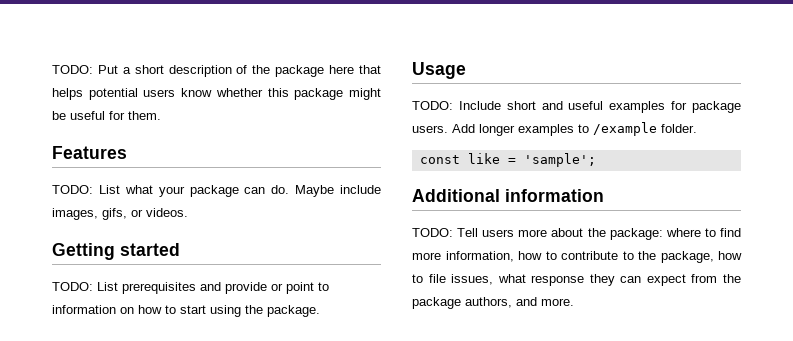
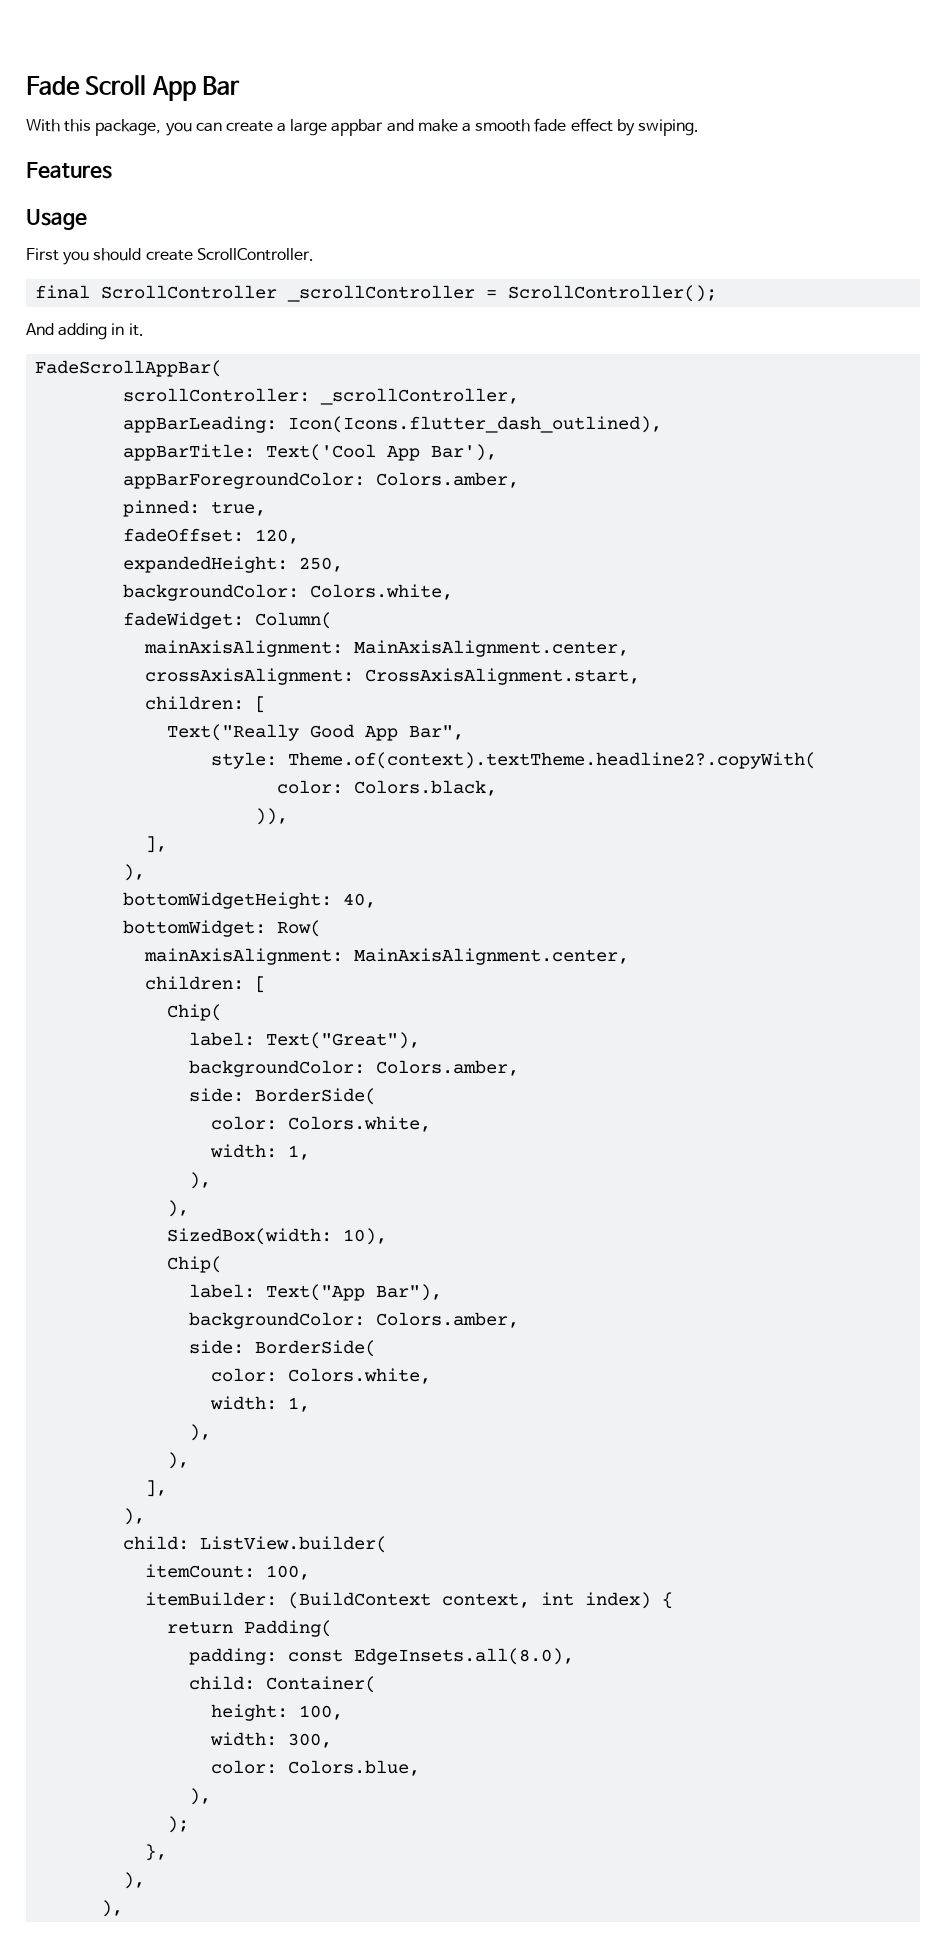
- TODO: Put a short description of the package here that helps potential users know whether this package might be useful for them.
+ Fade Scroll App Bar
+ With this package, you can create a large appbar and make a smooth fade effect by swiping.
  Features
- TODO: List what your package can do. Maybe include images, gifs, or videos.
- Getting started
- TODO: List prerequisites and provide or point to information on how to start using the package.
  Usage
- TODO: Include short and useful examples for package users. Add longer examples to /example folder.
- const like = 'sample';
- Additional information
- TODO: Tell users more about the package: where to find more information, how to contribute to the package, how to file issues, what response they can expect from the package authors, and more.
+ First you should create ScrollController.
+ final ScrollController _scrollController = ScrollController();
+ And adding in it.
+ FadeScrollAppBar(
+ scrollController: _scrollController,
+ appBarLeading: Icon(Icons.flutter_dash_outlined),
+ appBarTitle: Text('Cool App Bar'),
+ appBarForegroundColor: Colors.amber,
+ pinned: true,
+ fadeOffset: 120,
+ expandedHeight: 250,
+ backgroundColor: Colors.white,
+ fadeWidget: Column(
+ mainAxisAlignment: MainAxisAlignment.center,
+ crossAxisAlignment: CrossAxisAlignment.start,
+ children: [
+ Text("Really Good App Bar",
+ style: Theme.of(context).textTheme.headline2?.copyWith(
+ color: Colors.black,
+ )),
+ ],
+ ),
+ bottomWidgetHeight: 40,
+ bottomWidget: Row(
+ mainAxisAlignment: MainAxisAlignment.center,
+ children: [
+ Chip(
+ label: Text("Great"),
+ backgroundColor: Colors.amber,
+ side: BorderSide(
+ color: Colors.white,
+ width: 1,
+ ),
+ ),
+ SizedBox(width: 10),
+ Chip(
+ label: Text("App Bar"),
+ backgroundColor: Colors.amber,
+ side: BorderSide(
+ color: Colors.white,
+ width: 1,
+ ),
+ ),
+ ],
+ ),
+ child: ListView.builder(
+ itemCount: 100,
+ itemBuilder: (BuildContext context, int index) {
+ return Padding(
+ padding: const EdgeInsets.all(8.0),
+ child: Container(
+ height: 100,
+ width: 300,
+ color: Colors.blue,
+ ),
+ );
+ },
+ ),
+ ),

